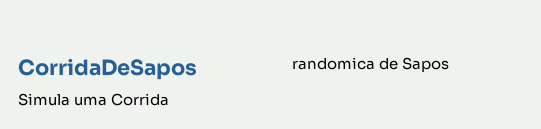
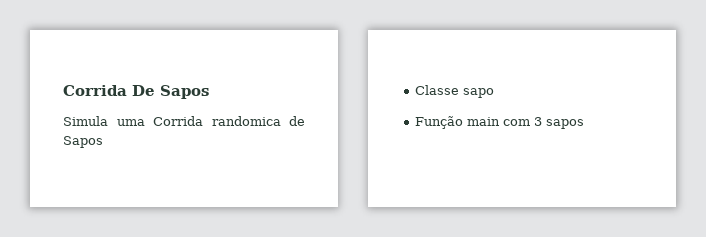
- CorridaDeSapos
+ Corrida De Sapos
+ Classe sapo
+ Função main com 3 sapos

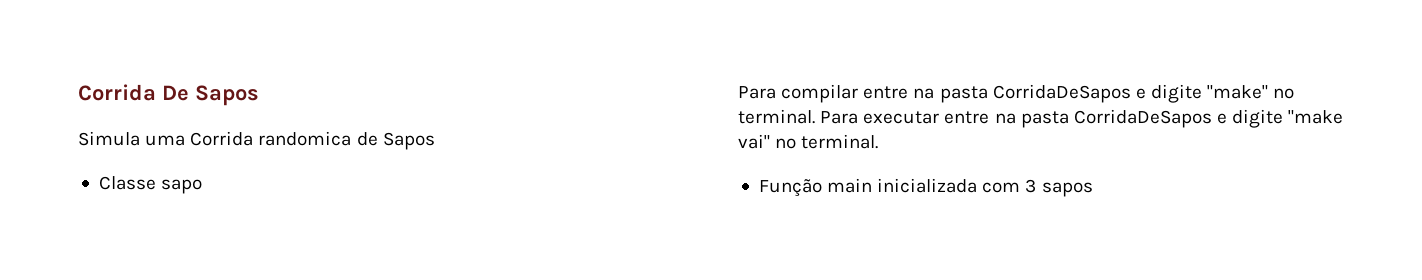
+ Para compilar entre na pasta CorridaDeSapos e digite "make" no terminal. Para executar entre na pasta CorridaDeSapos e digite "make vai" no terminal.
- Função main com 3 sapos
+ Função main inicializada com 3 sapos

